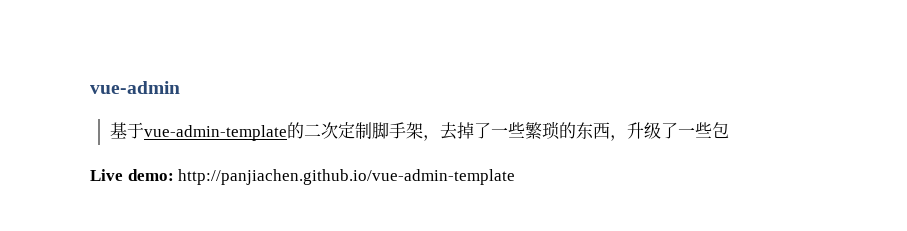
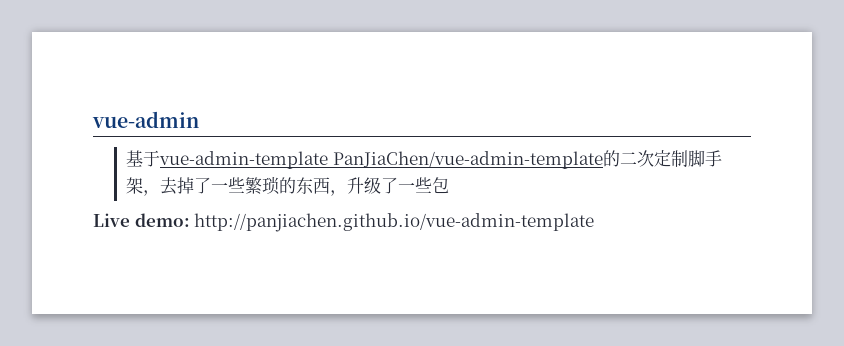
- 基于vue-admin-template的二次定制脚手架，去掉了一些繁琐的东西，升级了一些包
+ 基于vue-admin-template PanJiaChen/vue-admin-template的二次定制脚手架，去掉了一些繁琐的东西，升级了一些包

